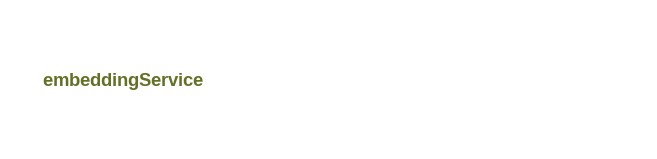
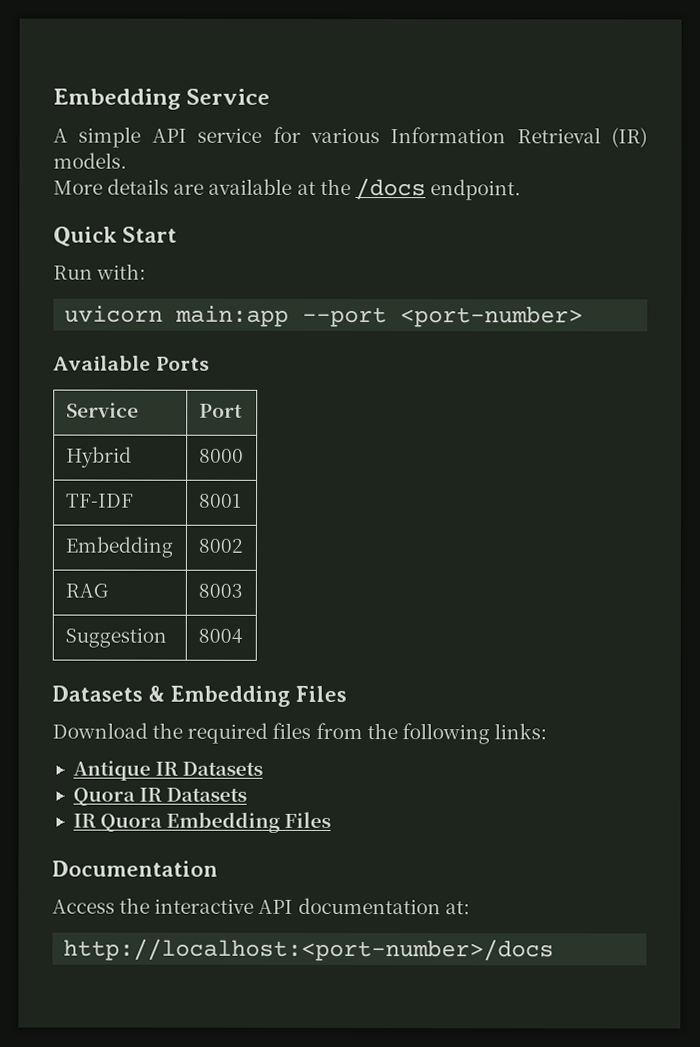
- embeddingService
+ Embedding Service
+ A simple API service for various Information Retrieval (IR) models.
+ More details are available at the /docs endpoint.
+ Quick Start
+ Run with:
+ uvicorn main:app --port <port-number>
+ Available Ports
+ Service | Port
+ Hybrid | 8000
+ TF-IDF | 8001
+ Embedding | 8002
+ RAG | 8003
+ Suggestion | 8004
+ Datasets & Embedding Files
+ Download the required files from the following links:
+ Antique IR Datasets
+ Quora IR Datasets
+ IR Quora Embedding Files
+ Documentation
+ Access the interactive API documentation at:
+ http://localhost:<port-number>/docs

